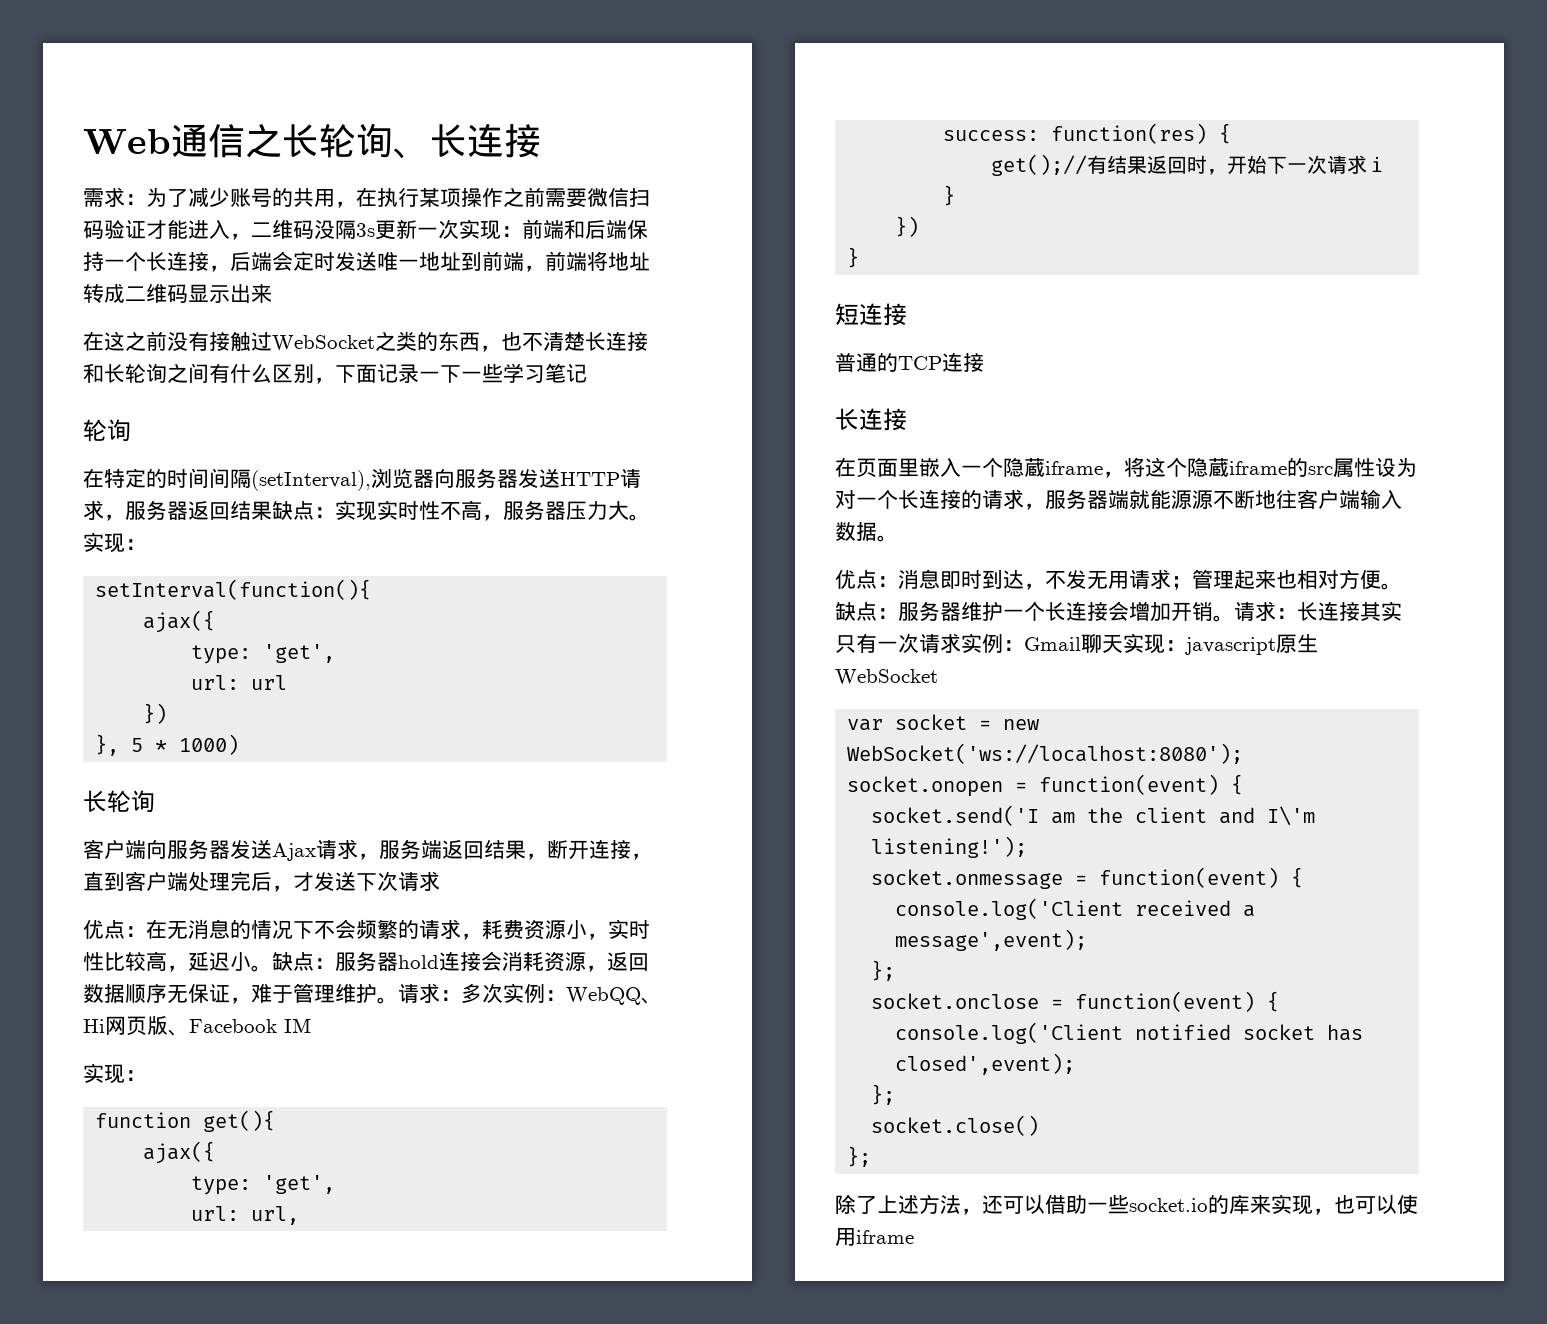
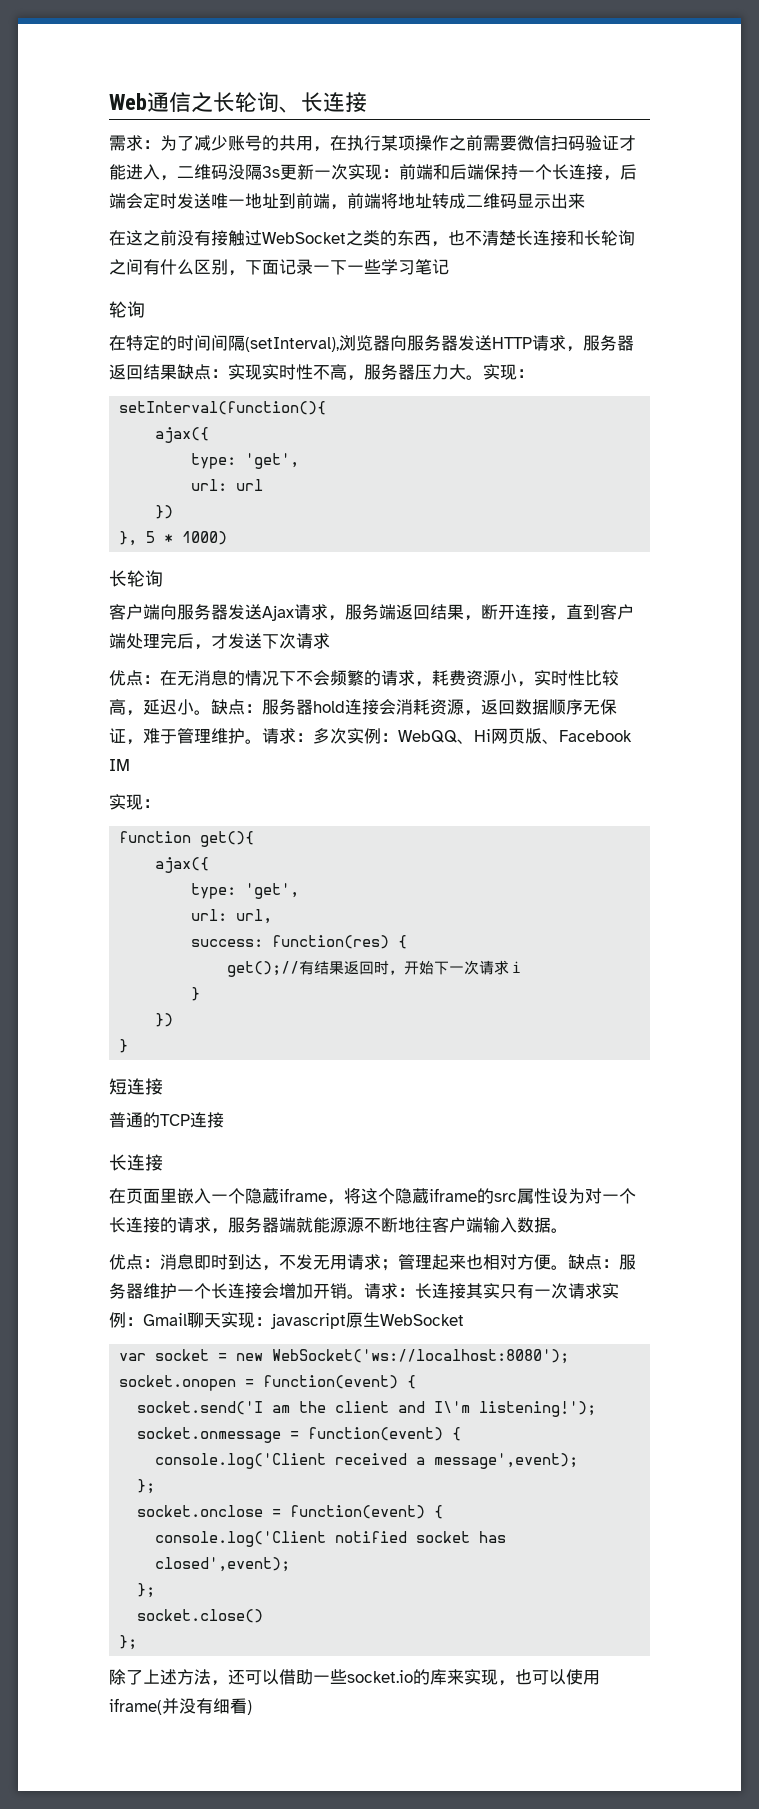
- 除了上述方法，还可以借助一些socket.io的库来实现，也可以使用iframe
+ 除了上述方法，还可以借助一些socket.io的库来实现，也可以使用iframe(并没有细看)

